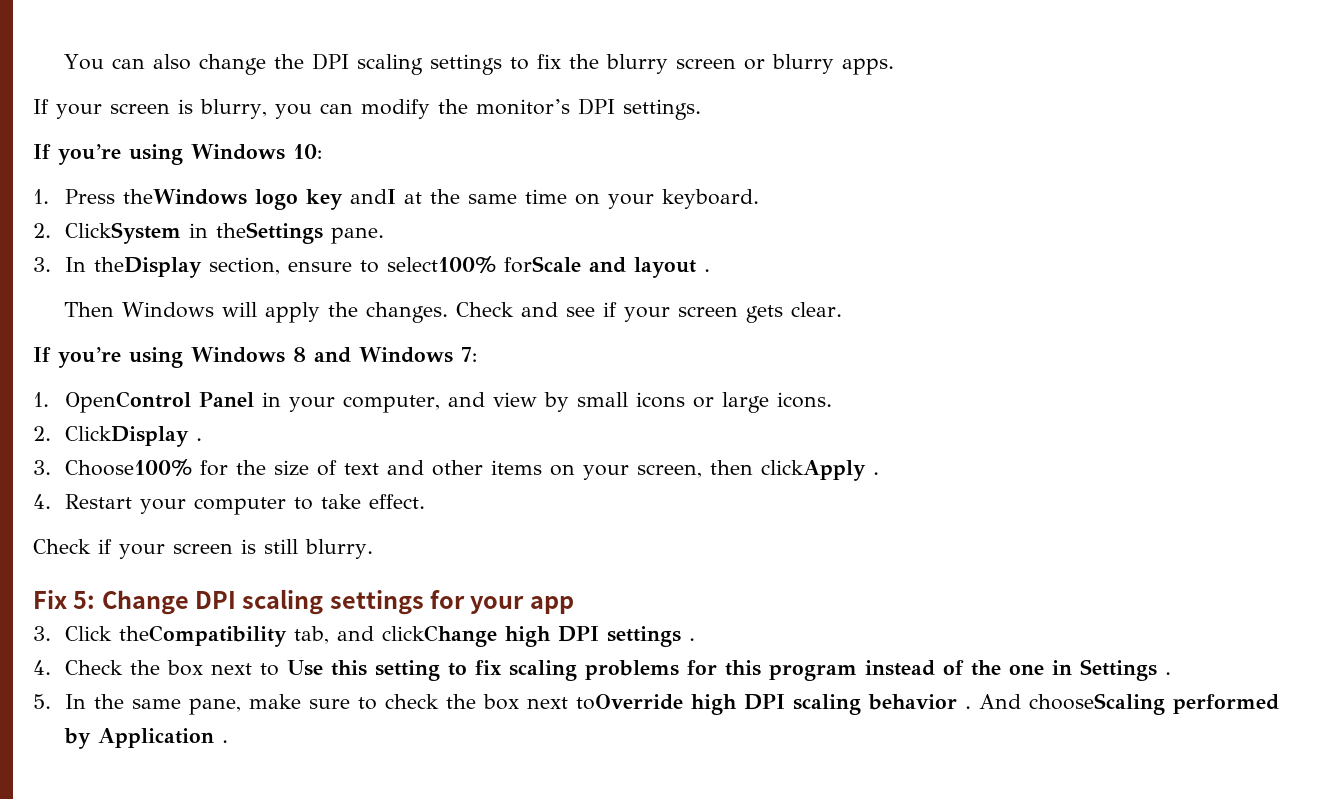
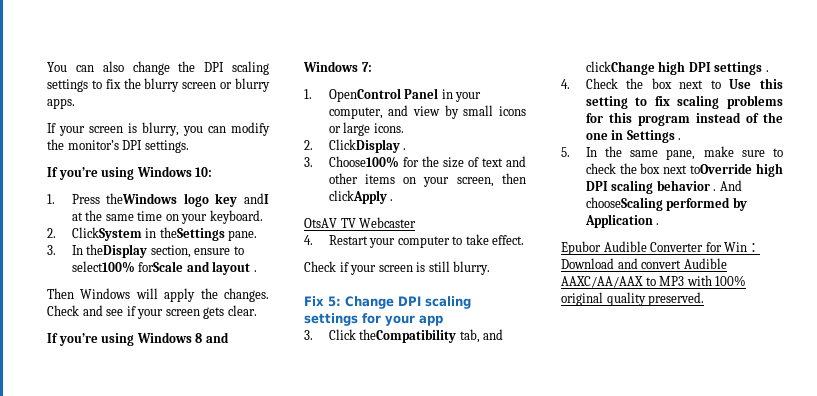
+ OtsAV TV Webcaster
+ Epubor Audible Converter for Win：Download and convert Audible AAXC/AA/AAX to MP3 with 100% original quality preserved.

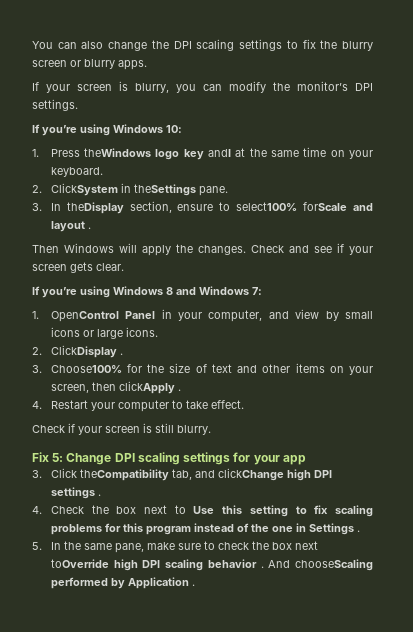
- OtsAV TV Webcaster
- Epubor Audible Converter for Win：Download and convert Audible AAXC/AA/AAX to MP3 with 100% original quality preserved.

